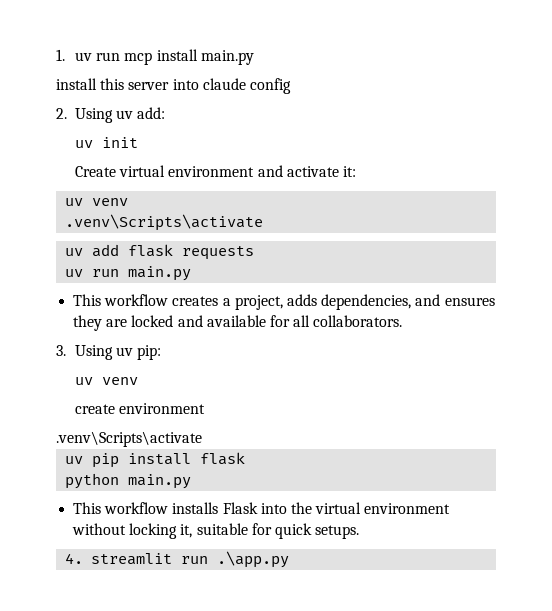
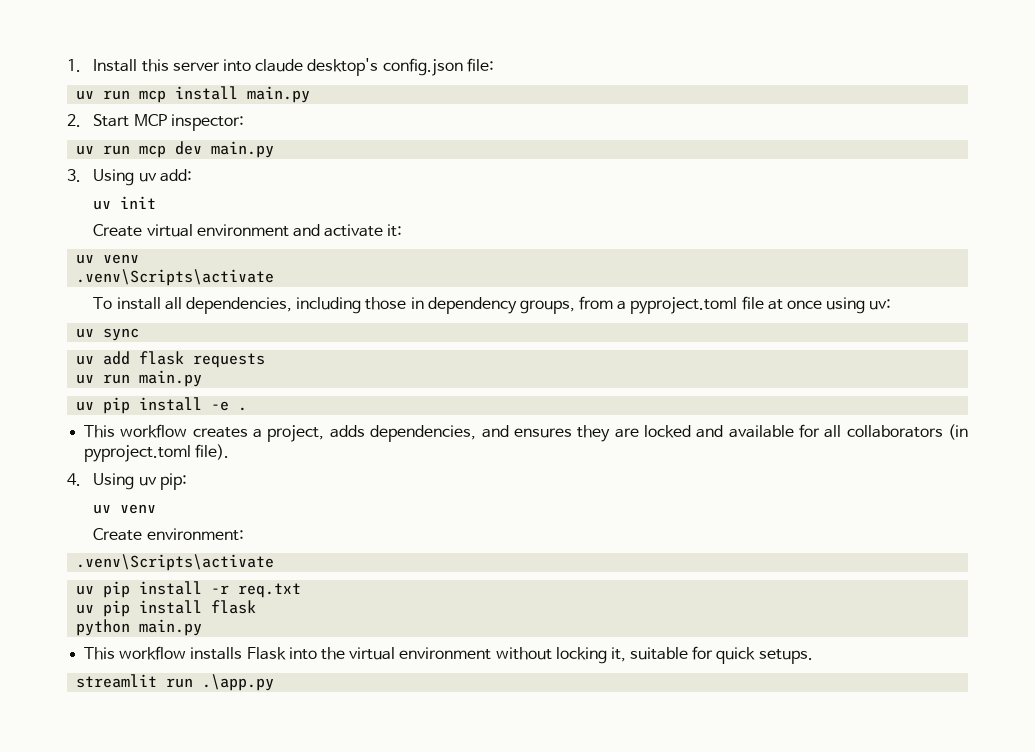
- 1. uv run mcp install main.py
+ 1. Install this server into claude desktop's config.json file:
+ uv run mcp install main.py
- install this server into claude config
- 2. Using uv add:
+ 2. Start MCP inspector:
+ uv run mcp dev main.py
+ 3. Using uv add:
+ To install all dependencies, including those in dependency groups, from a pyproject.toml file at once using uv:
+ uv sync
+ uv pip install -e .
- This workflow creates a project, adds dependencies, and ensures they are locked and available for all collaborators.
- 3. Using uv pip:
+ This workflow creates a project, adds dependencies, and ensures they are locked and available for all collaborators (in pyproject.toml file).
+ 4. Using uv pip:
- create environment
+ Create environment:
  .venv\Scripts\activate
+ uv pip install -r req.txt
- 4. streamlit run .\app.py
+ streamlit run .\app.py

